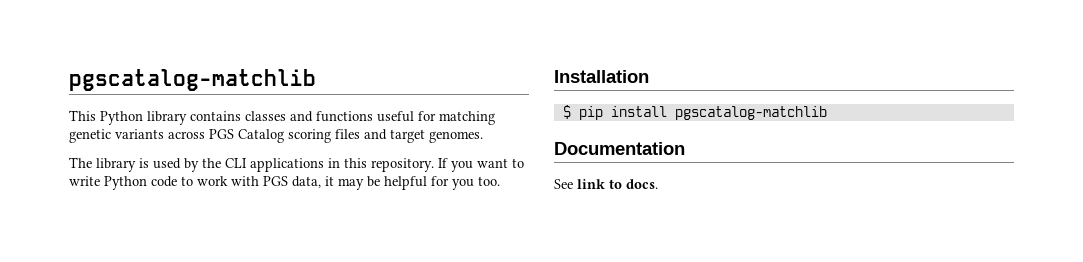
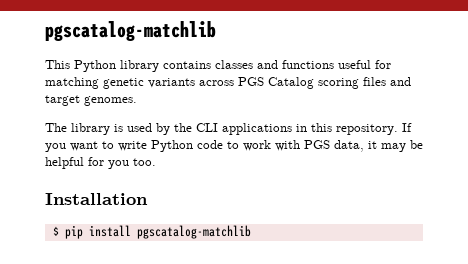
- Documentation
- See link to docs.

